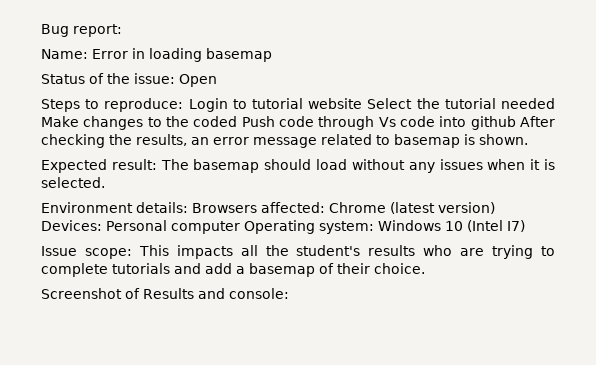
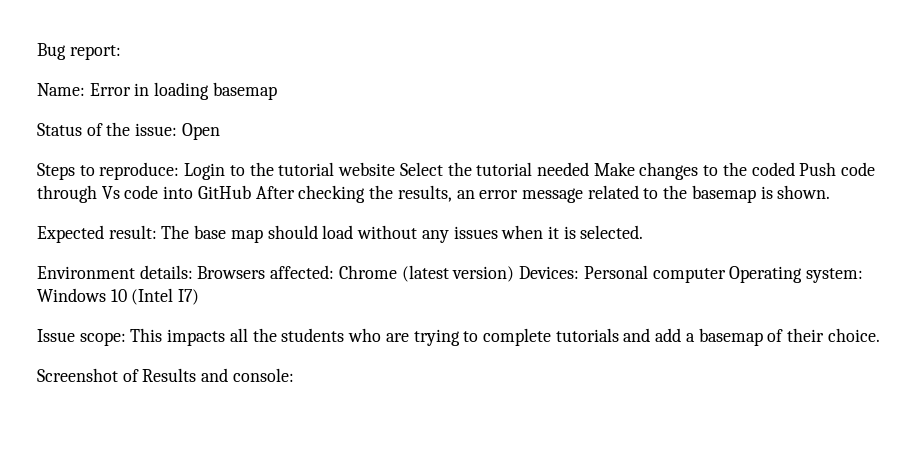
- Steps to reproduce: Login to tutorial website Select the tutorial needed Make changes to the coded Push code through Vs code into github After checking the results, an error message related to basemap is shown.
+ Steps to reproduce: Login to the tutorial website Select the tutorial needed Make changes to the coded Push code through Vs code into GitHub After checking the results, an error message related to the basemap is shown.
- Expected result: The basemap should load without any issues when it is selected.
+ Expected result: The base map should load without any issues when it is selected.
- Issue scope: This impacts all the student's results who are trying to complete tutorials and add a basemap of their choice.
+ Issue scope: This impacts all the students who are trying to complete tutorials and add a basemap of their choice.

